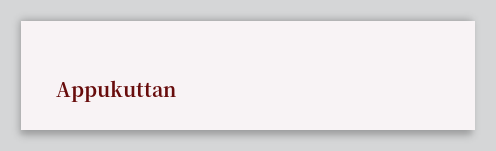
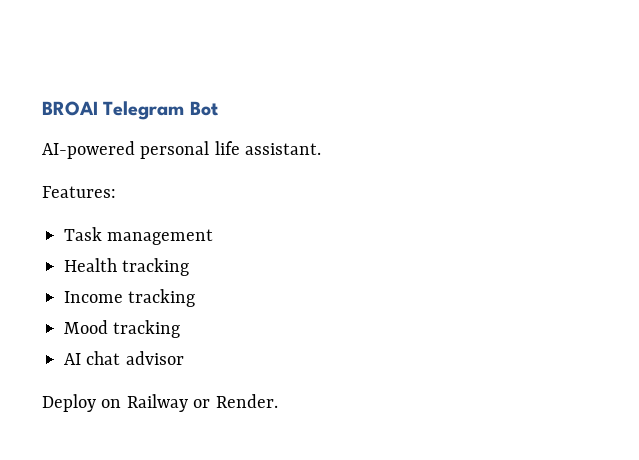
- Appukuttan
+ BROAI Telegram Bot
+ AI-powered personal life assistant.
+ Features:
+ Task management
+ Health tracking
+ Income tracking
+ Mood tracking
+ AI chat advisor
+ Deploy on Railway or Render.

